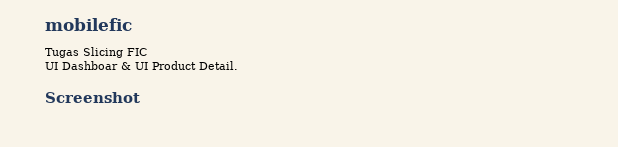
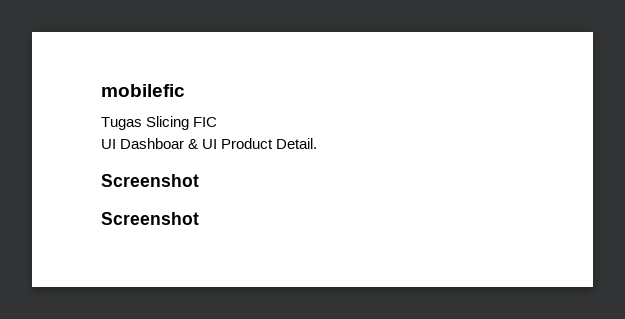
  UI Dashboar & UI Product Detail.
+ Screenshot

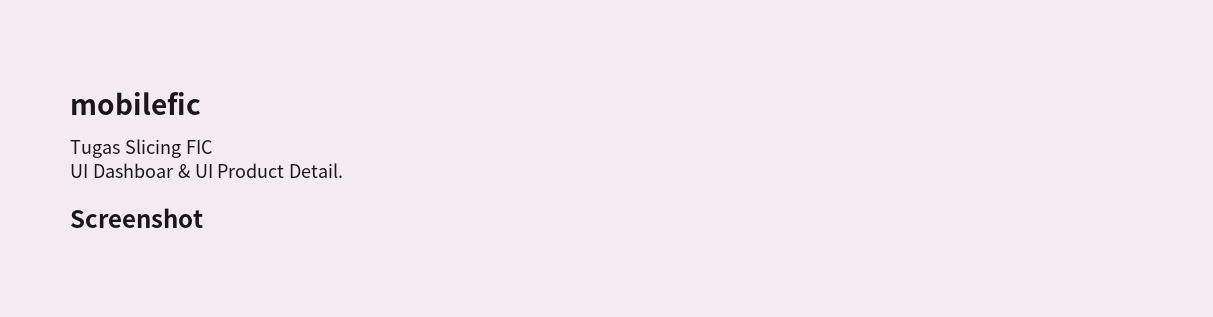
  UI Dashboar & UI Product Detail.
- Screenshot

